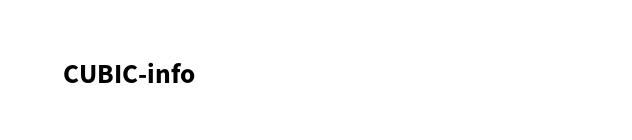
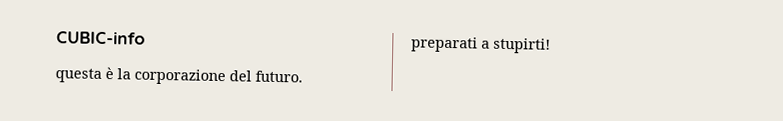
+ questa è la corporazione del futuro. preparati a stupirti!

